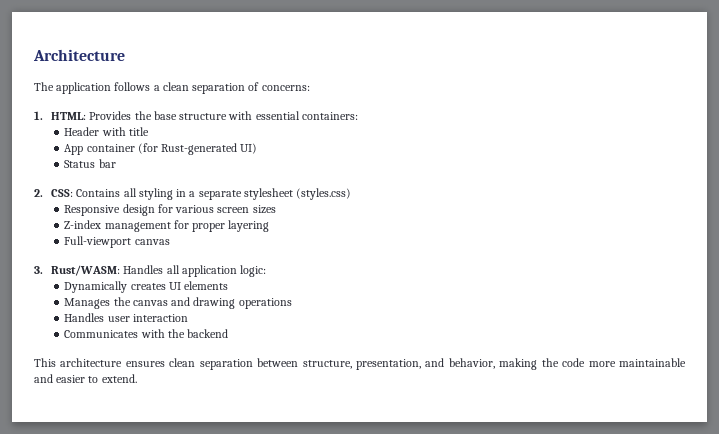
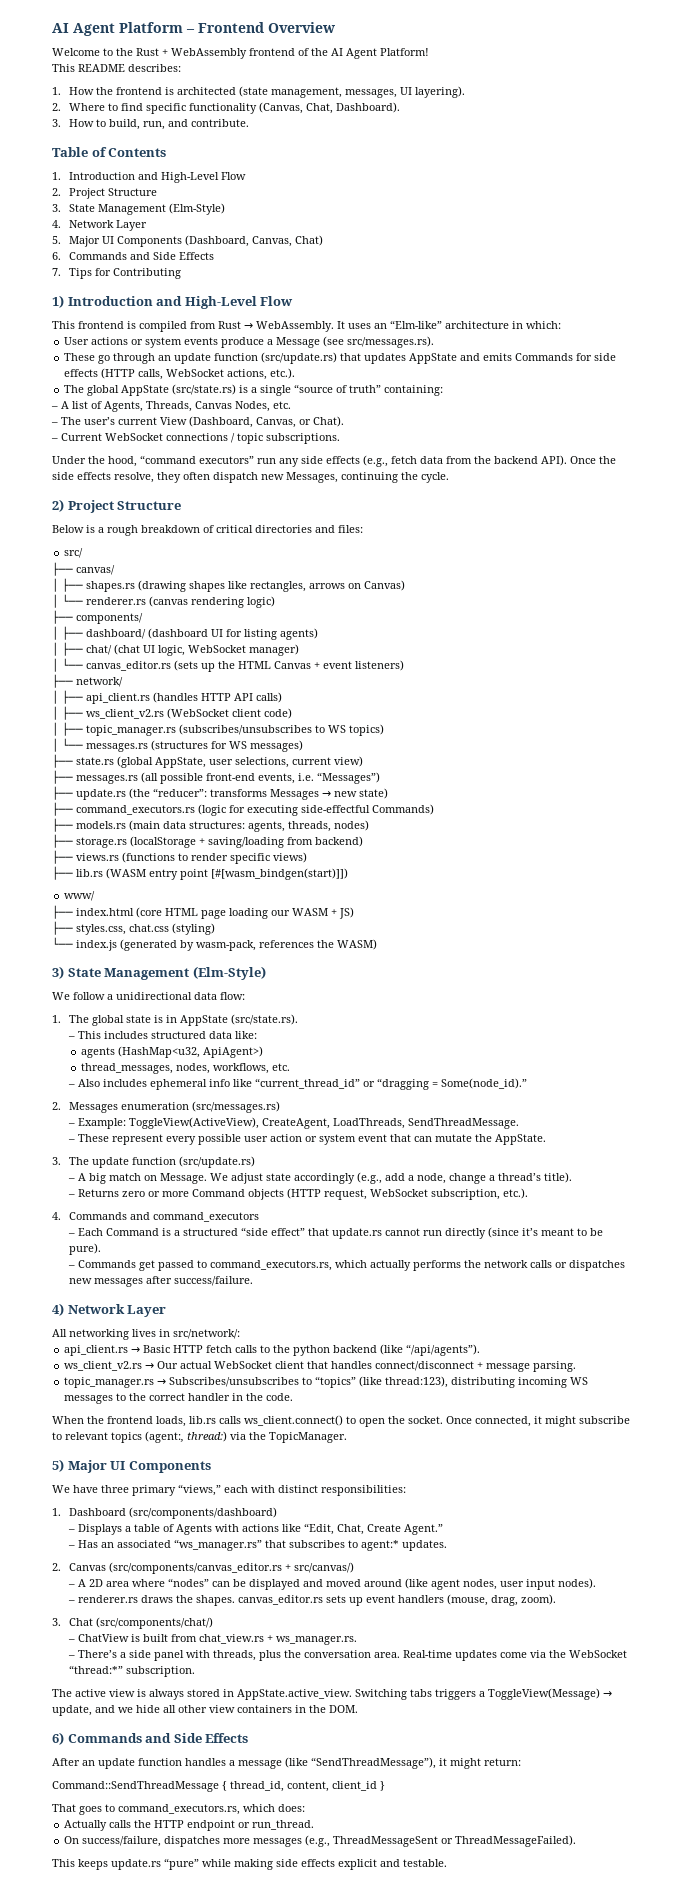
- Architecture
- The application follows a clean separation of concerns:
- 1. HTML: Provides the base structure with essential containers:
- Header with title
- App container (for Rust-generated UI)
- Status bar
- 2. CSS: Contains all styling in a separate stylesheet (styles.css)
- Responsive design for various screen sizes
- Z-index management for proper layering
- Full-viewport canvas
- 3. Rust/WASM: Handles all application logic:
- Dynamically creates UI elements
- Manages the canvas and drawing operations
- Handles user interaction
- Communicates with the backend
- This architecture ensures clean separation between structure, presentation, and behavior, making the code more maintainable and easier to extend.
+ AI Agent Platform – Frontend Overview
+ Welcome to the Rust + WebAssembly frontend of the AI Agent Platform!
+ This README describes:
+ 1. How the frontend is architected (state management, messages, UI layering).
+ 2. Where to find specific functionality (Canvas, Chat, Dashboard).
+ 3. How to build, run, and contribute.
+ Table of Contents
+ 1. Introduction and High-Level Flow
+ 2. Project Structure
+ 3. State Management (Elm-Style)
+ 4. Network Layer
+ 5. Major UI Components (Dashboard, Canvas, Chat)
+ 6. Commands and Side Effects
+ 7. Tips for Contributing
+ 1) Introduction and High-Level Flow
+ This frontend is compiled from Rust → WebAssembly. It uses an “Elm-like” architecture in which:
+ User actions or system events produce a Message (see src/messages.rs).
+ These go through an update function (src/update.rs) that updates AppState and emits Commands for side effects (HTTP calls, WebSocket actions, etc.).
+ The global AppState (src/state.rs) is a single “source of truth” containing:
+ – A list of Agents, Threads, Canvas Nodes, etc.
+ – The user’s current View (Dashboard, Canvas, or Chat).
+ – Current WebSocket connections / topic subscriptions.
+ Under the hood, “command executors” run any side effects (e.g., fetch data from the backend API). Once the side effects resolve, they often dispatch new Messages, continuing the cycle.
+ 2) Project Structure
+ Below is a rough breakdown of critical directories and files:
+ src/
+ ├── canvas/
+ │ ├── shapes.rs (drawing shapes like rectangles, arrows on Canvas)
+ │ └── renderer.rs (canvas rendering logic)
+ ├── components/
+ │ ├── dashboard/ (dashboard UI for listing agents)
+ │ ├── chat/ (chat UI logic, WebSocket manager)
+ │ └── canvas_editor.rs (sets up the HTML Canvas + event listeners)
+ ├── network/
+ │ ├── api_client.rs (handles HTTP API calls)
+ │ ├── ws_client_v2.rs (WebSocket client code)
+ │ ├── topic_manager.rs (subscribes/unsubscribes to WS topics)
+ │ └── messages.rs (structures for WS messages)
+ ├── state.rs (global AppState, user selections, current view)
+ ├── messages.rs (all possible front-end events, i.e. “Messages”)
+ ├── update.rs (the “reducer”: transforms Messages → new state)
+ ├── command_executors.rs (logic for executing side-effectful Commands)
+ ├── models.rs (main data structures: agents, threads, nodes)
+ ├── storage.rs (localStorage + saving/loading from backend)
+ ├── views.rs (functions to render specific views)
+ ├── lib.rs (WASM entry point [#[wasm_bindgen(start)]])
+ www/
+ ├── index.html (core HTML page loading our WASM + JS)
+ ├── styles.css, chat.css (styling)
+ └── index.js (generated by wasm-pack, references the WASM)
+ 3) State Management (Elm-Style)
+ We follow a unidirectional data flow:
+ 1. The global state is in AppState (src/state.rs).
+ – This includes structured data like:
+ agents (HashMap<u32, ApiAgent>)
+ thread_messages, nodes, workflows, etc.
+ – Also includes ephemeral info like “current_thread_id” or “dragging = Some(node_id).”
+ 2. Messages enumeration (src/messages.rs)
+ – Example: ToggleView(ActiveView), CreateAgent, LoadThreads, SendThreadMessage.
+ – These represent every possible user action or system event that can mutate the AppState.
+ 3. The update function (src/update.rs)
+ – A big match on Message. We adjust state accordingly (e.g., add a node, change a thread’s title).
+ – Returns zero or more Command objects (HTTP request, WebSocket subscription, etc.).
+ 4. Commands and command_executors
+ – Each Command is a structured “side effect” that update.rs cannot run directly (since it’s meant to be pure).
+ – Commands get passed to command_executors.rs, which actually performs the network calls or dispatches new messages after success/failure.
+ 4) Network Layer
+ All networking lives in src/network/:
+ api_client.rs → Basic HTTP fetch calls to the python backend (like “/api/agents”).
+ ws_client_v2.rs → Our actual WebSocket client that handles connect/disconnect + message parsing.
+ topic_manager.rs → Subscribes/unsubscribes to “topics” (like thread:123), distributing incoming WS messages to the correct handler in the code.
+ When the frontend loads, lib.rs calls ws_client.connect() to open the socket. Once connected, it might subscribe to relevant topics (agent:, thread:) via the TopicManager.
+ 5) Major UI Components
+ We have three primary “views,” each with distinct responsibilities:
+ 1. Dashboard (src/components/dashboard)
+ – Displays a table of Agents with actions like “Edit, Chat, Create Agent.”
+ – Has an associated “ws_manager.rs” that subscribes to agent:* updates.
+ 2. Canvas (src/components/canvas_editor.rs + src/canvas/)
+ – A 2D area where “nodes” can be displayed and moved around (like agent nodes, user input nodes).
+ – renderer.rs draws the shapes. canvas_editor.rs sets up event handlers (mouse, drag, zoom).
+ 3. Chat (src/components/chat/)
+ – ChatView is built from chat_view.rs + ws_manager.rs.
+ – There’s a side panel with threads, plus the conversation area. Real-time updates come via the WebSocket “thread:*” subscription.
+ The active view is always stored in AppState.active_view. Switching tabs triggers a ToggleView(Message) → update, and we hide all other view containers in the DOM.
+ 6) Commands and Side Effects
+ After an update function handles a message (like “SendThreadMessage”), it might return:
+ Command::SendThreadMessage { thread_id, content, client_id }
+ That goes to command_executors.rs, which does:
+ Actually calls the HTTP endpoint or run_thread.
+ On success/failure, dispatches more messages (e.g., ThreadMessageSent or ThreadMessageFailed).
+ This keeps update.rs “pure” while making side effects explicit and testable.

